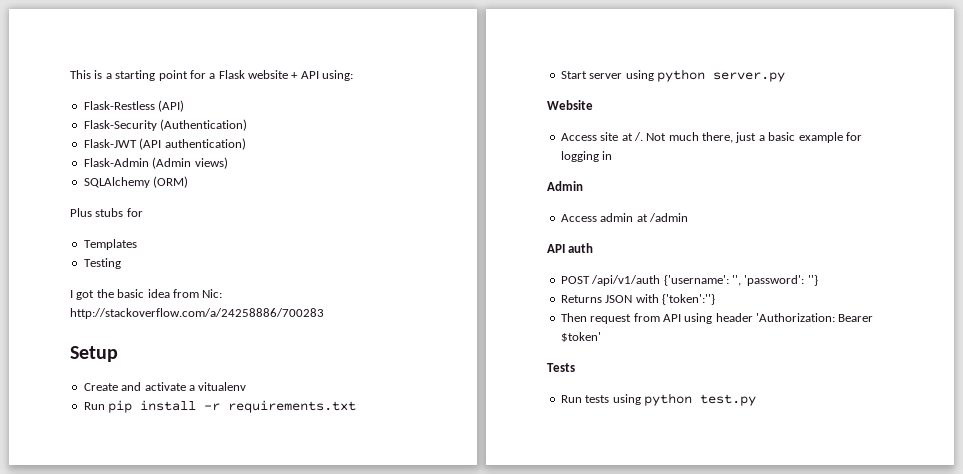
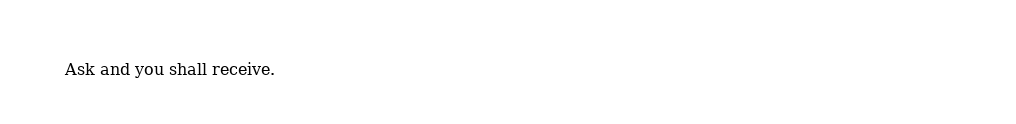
- This is a starting point for a Flask website + API using:
- Flask-Restless (API)
- Flask-Security (Authentication)
- Flask-JWT (API authentication)
- Flask-Admin (Admin views)
- SQLAlchemy (ORM)
- Plus stubs for
- Templates
- Testing
- I got the basic idea from Nic: http://stackoverflow.com/a/24258886/700283
- Setup
- Create and activate a vitualenv
- Run pip install -r requirements.txt
- Start server using python server.py
- Website
- Access site at /. Not much there, just a basic example for logging in
- Admin
- Access admin at /admin
- API auth
- POST /api/v1/auth {'username': '', 'password': ''}
- Returns JSON with {'token':''}
- Then request from API using header 'Authorization: Bearer $token'
- Tests
- Run tests using python test.py
+ Ask and you shall receive.

